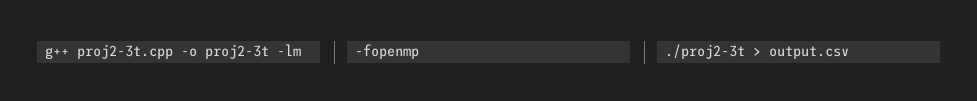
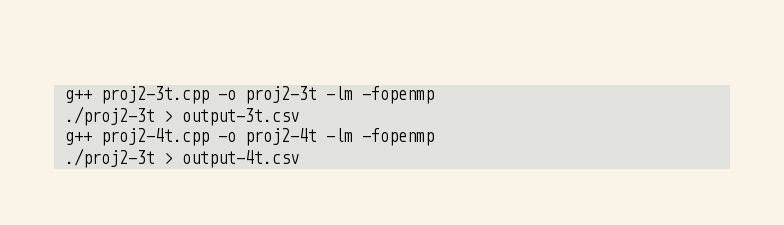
- ./proj2-3t > output.csv
+ ./proj2-3t > output-3t.csv
+ g++ proj2-4t.cpp -o proj2-4t -lm -fopenmp
+ ./proj2-3t > output-4t.csv

